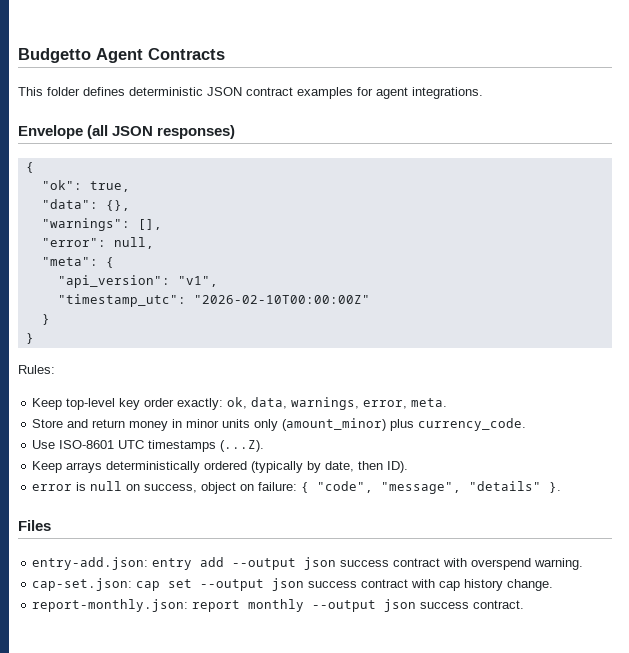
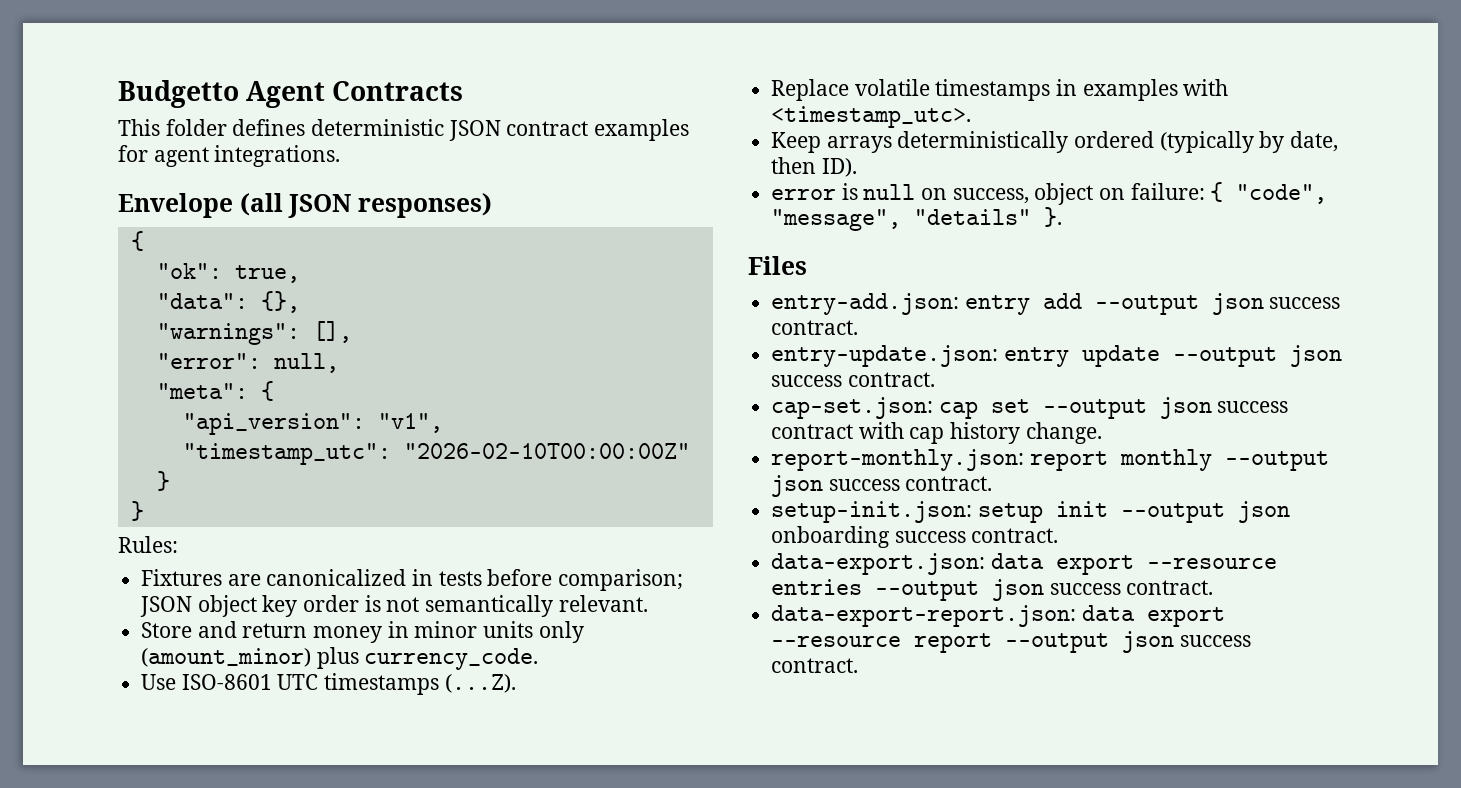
- Keep top-level key order exactly: ok, data, warnings, error, meta.
+ Fixtures are canonicalized in tests before comparison; JSON object key order is not semantically relevant.
+ Replace volatile timestamps in examples with <timestamp_utc>.
- entry-add.json: entry add --output json success contract with overspend warning.
+ entry-add.json: entry add --output json success contract.
+ entry-update.json: entry update --output json success contract.
+ setup-init.json: setup init --output json onboarding success contract.
+ data-export.json: data export --resource entries --output json success contract.
+ data-export-report.json: data export --resource report --output json success contract.

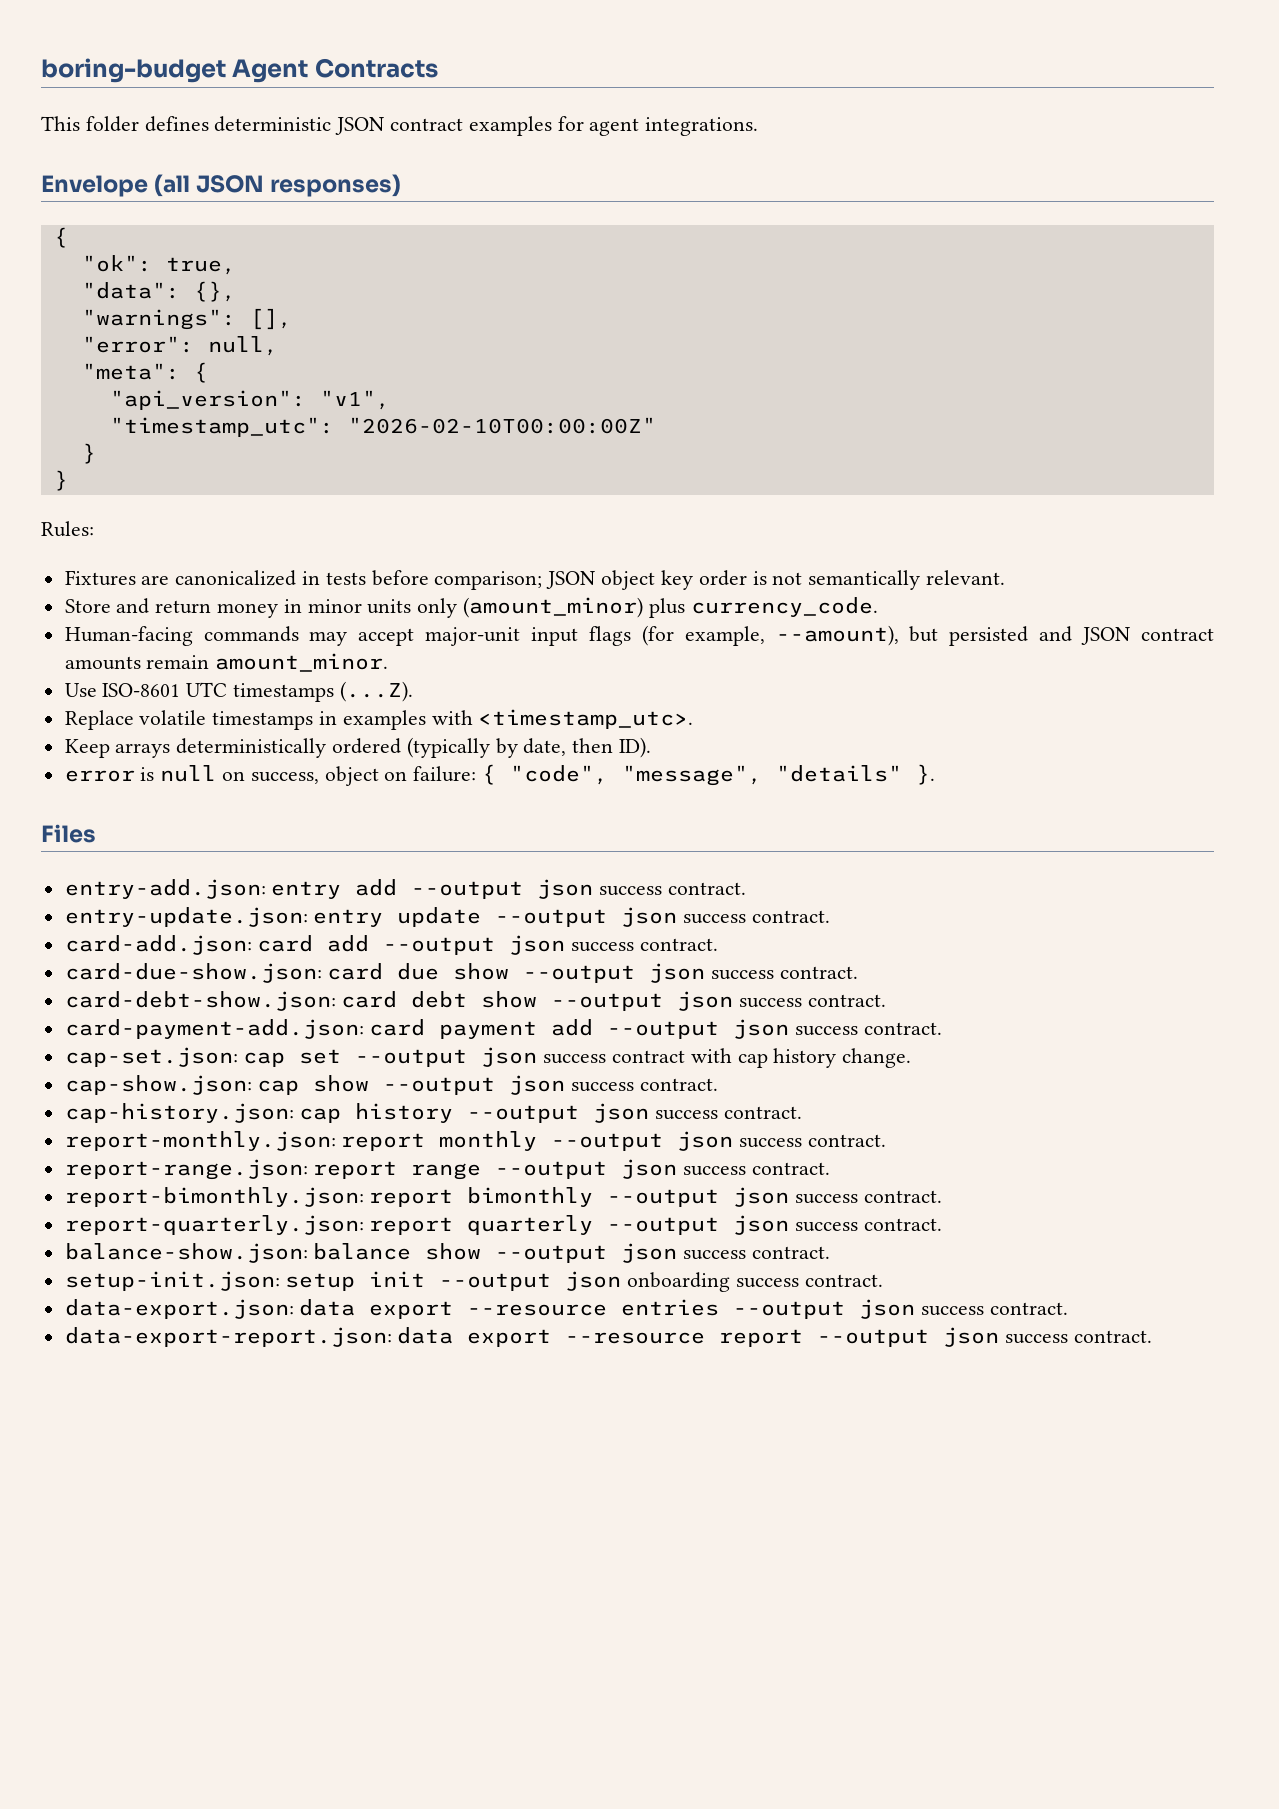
- Budgetto Agent Contracts
+ boring-budget Agent Contracts
+ Human-facing commands may accept major-unit input flags (for example, --amount), but persisted and JSON contract amounts remain amount_minor.
+ card-add.json: card add --output json success contract.
+ card-due-show.json: card due show --output json success contract.
+ card-debt-show.json: card debt show --output json success contract.
+ card-payment-add.json: card payment add --output json success contract.
+ cap-show.json: cap show --output json success contract.
+ cap-history.json: cap history --output json success contract.
+ report-range.json: report range --output json success contract.
+ report-bimonthly.json: report bimonthly --output json success contract.
+ report-quarterly.json: report quarterly --output json success contract.
+ balance-show.json: balance show --output json success contract.

